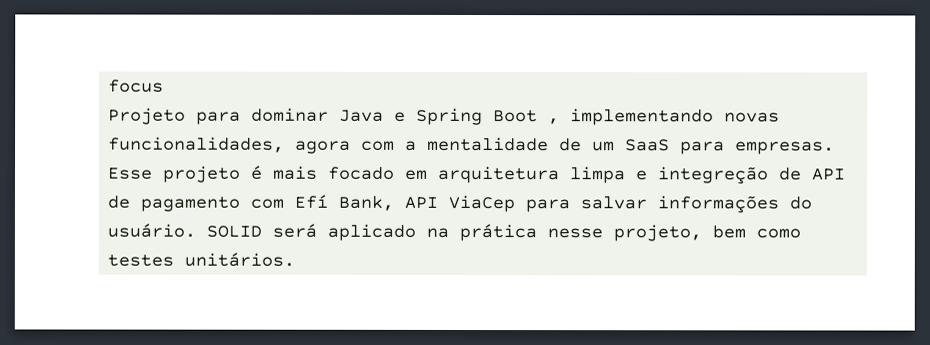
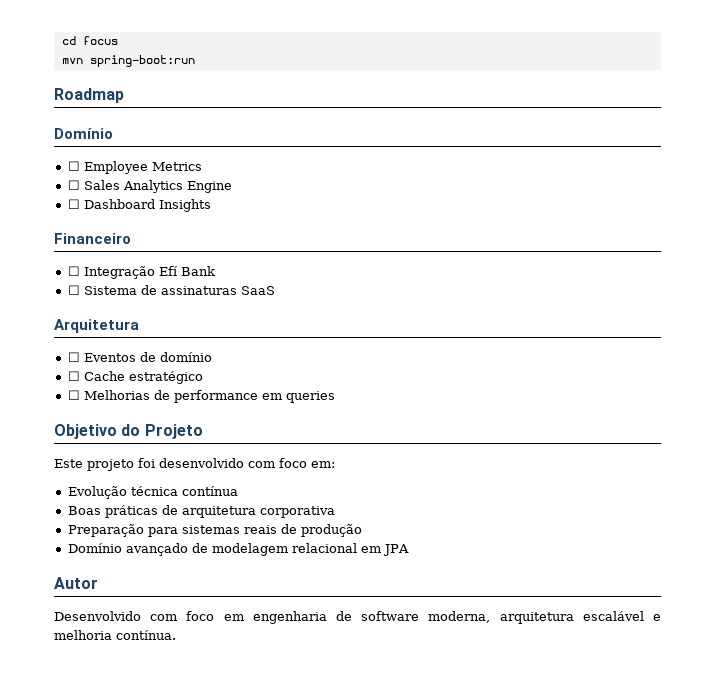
- focus
+ cd focus
- Projeto para dominar Java e Spring Boot , implementando novas funcionalidades, agora com a mentalidade de um SaaS para empresas. Esse projeto é mais focado em arquitetura limpa e integreção de API de pagamento com Efí Bank, API ViaCep para salvar informações do usuário. SOLID será aplicado na prática nesse projeto, bem como testes unitários.
+ mvn spring-boot:run
+ Roadmap
+ Domínio
+ ☐ Employee Metrics
+ ☐ Sales Analytics Engine
+ ☐ Dashboard Insights
+ Financeiro
+ ☐ Integração Efí Bank
+ ☐ Sistema de assinaturas SaaS
+ Arquitetura
+ ☐ Eventos de domínio
+ ☐ Cache estratégico
+ ☐ Melhorias de performance em queries
+ Objetivo do Projeto
+ Este projeto foi desenvolvido com foco em:
+ Evolução técnica contínua
+ Boas práticas de arquitetura corporativa
+ Preparação para sistemas reais de produção
+ Domínio avançado de modelagem relacional em JPA
+ Autor
+ Desenvolvido com foco em engenharia de software moderna, arquitetura escalável e melhoria contínua.

